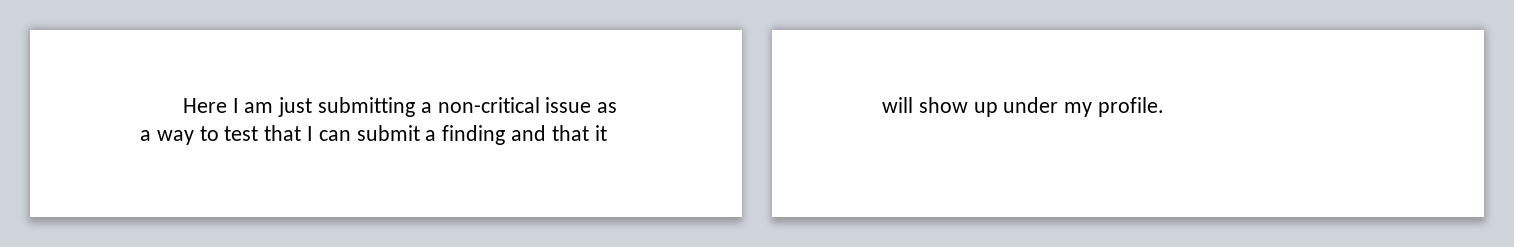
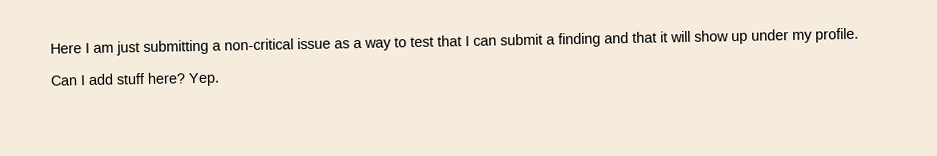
+ Can I add stuff here? Yep.

